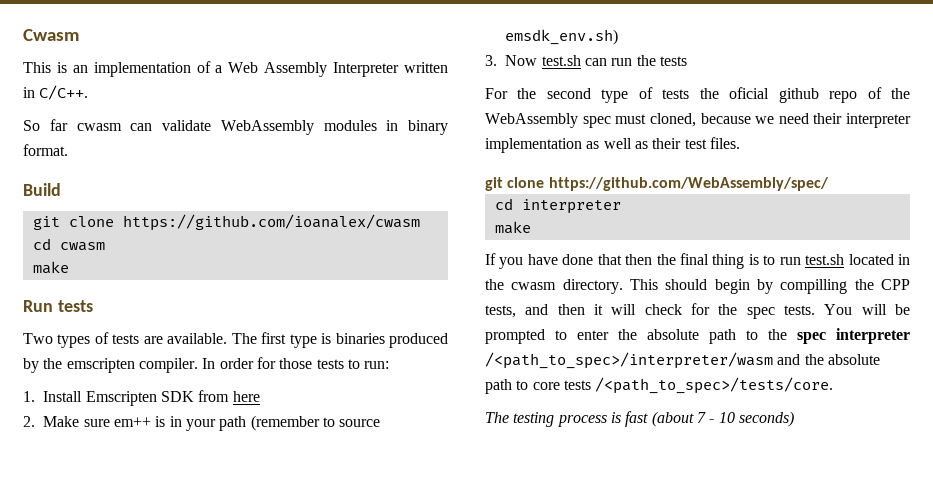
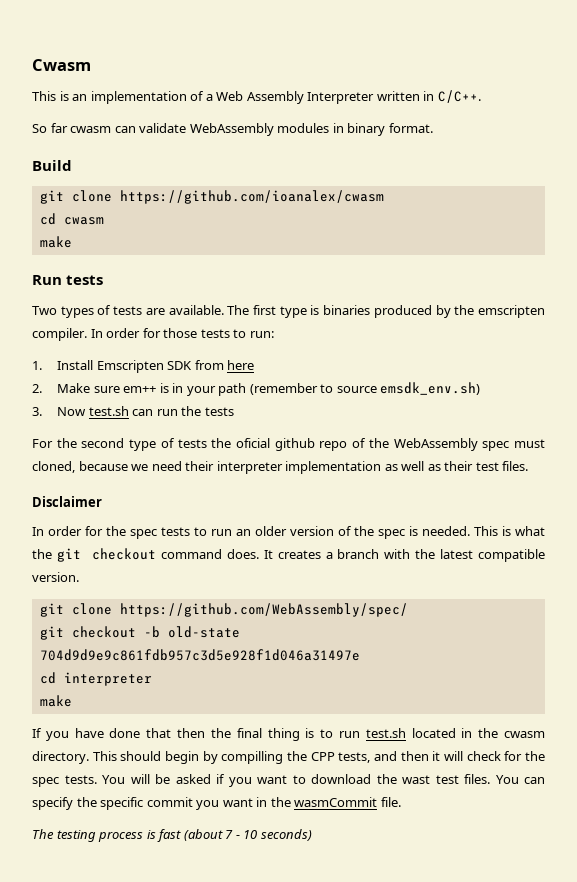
+ Disclaimer
+ In order for the spec tests to run an older version of the spec is needed. This is what the git checkout command does. It creates a branch with the latest compatible version.
  git clone https://github.com/WebAssembly/spec/
+ git checkout -b old-state 704d9d9e9c861fdb957c3d5e928f1d046a31497e
- You will be prompted to enter the absolute path to the spec interpreter /<path_to_spec>/interpreter/wasm and the absolute path to core tests /<path_to_spec>/tests/core.
+ You will be asked if you want to download the wast test files. You can specify the specific commit you want in the wasmCommit file.

